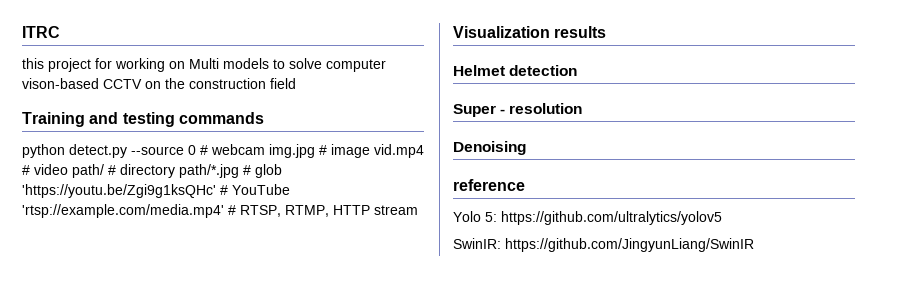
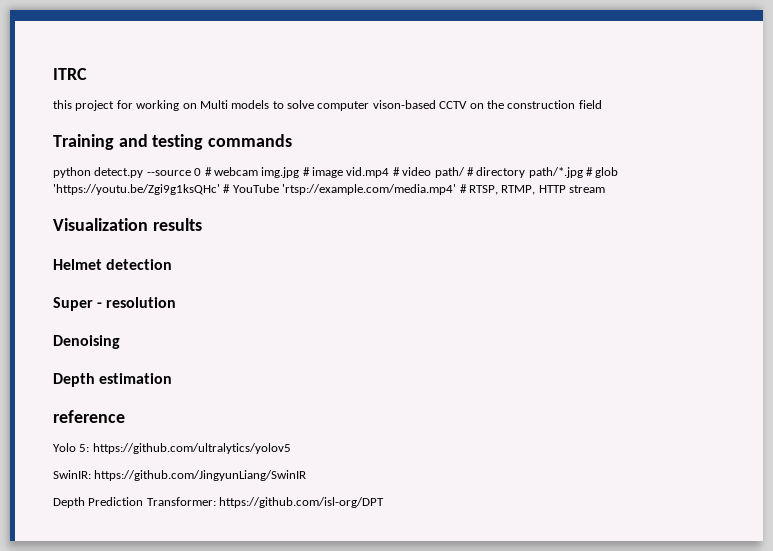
+ Depth estimation
+ Depth Prediction Transformer: https://github.com/isl-org/DPT

